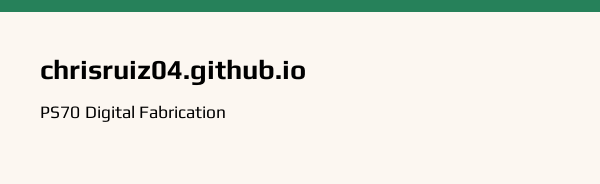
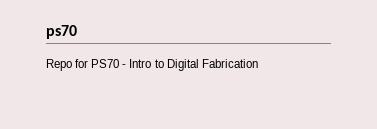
- chrisruiz04.github.io
- PS70 Digital Fabrication
+ ps70
+ Repo for PS70 - Intro to Digital Fabrication

